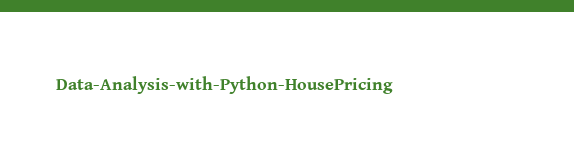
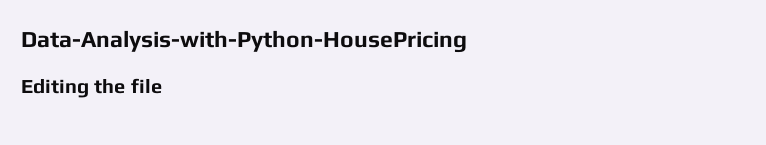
+ Editing the file

